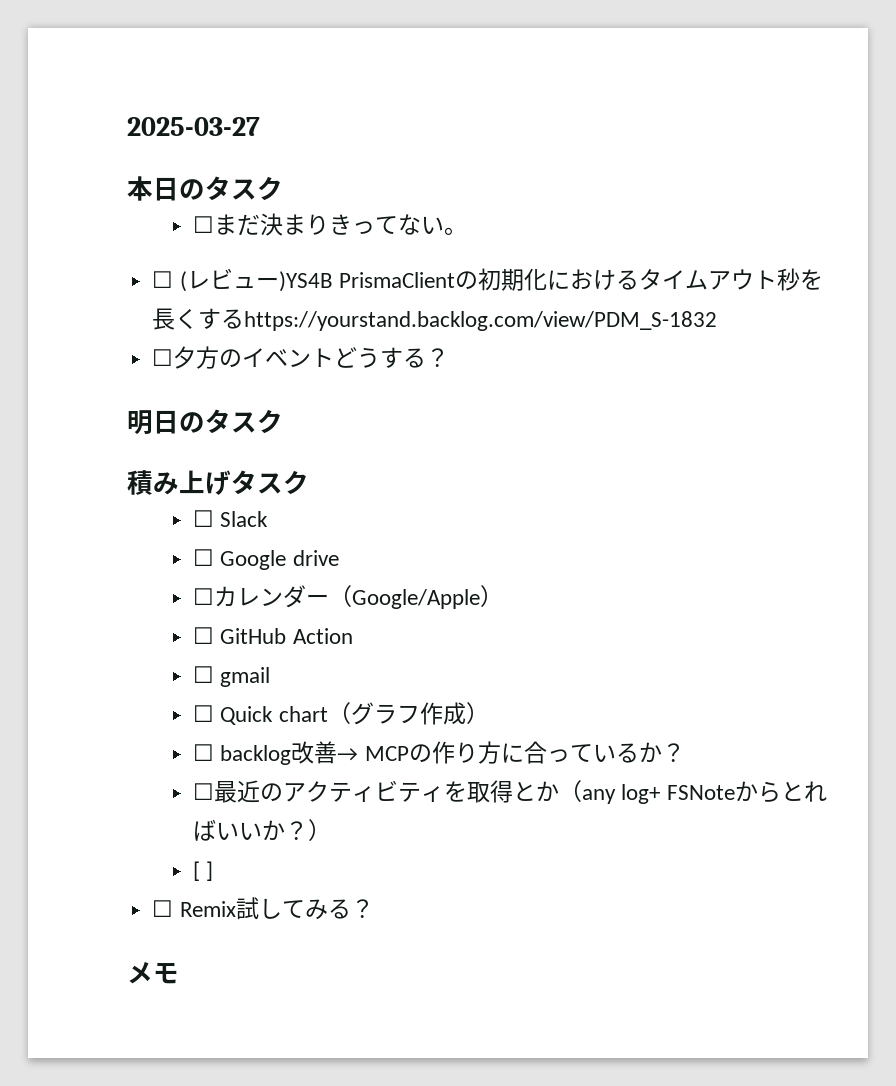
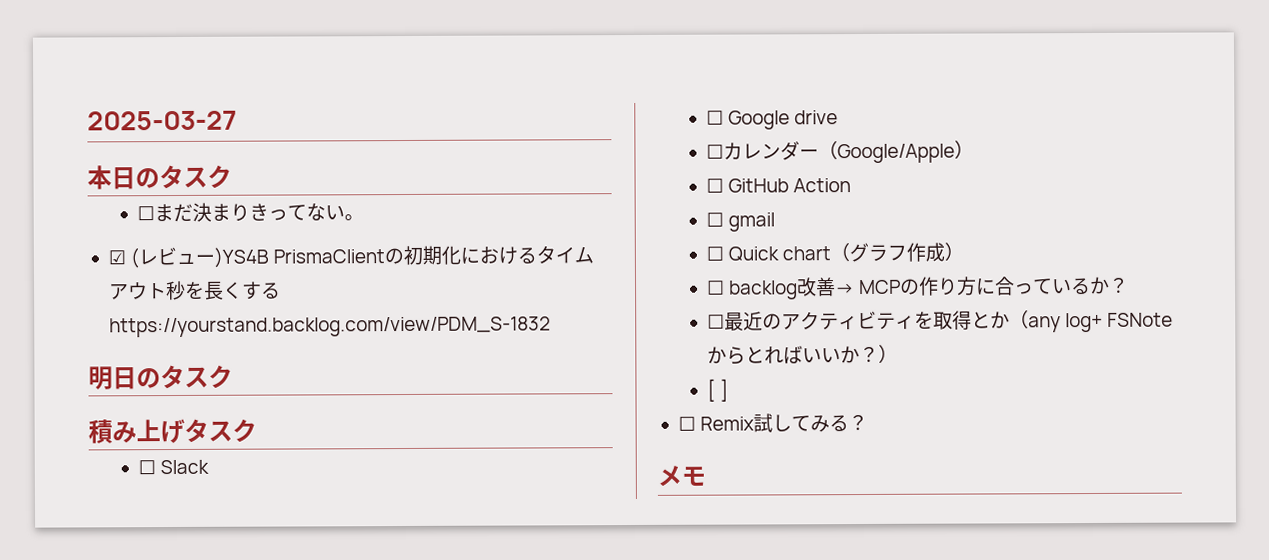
- ☐ (レビュー)YS4B PrismaClientの初期化におけるタイムアウト秒を長くするhttps://yourstand.backlog.com/view/PDM_S-1832
+ ☑ (レビュー)YS4B PrismaClientの初期化におけるタイムアウト秒を長くするhttps://yourstand.backlog.com/view/PDM_S-1832
- ☐夕方のイベントどうする？

